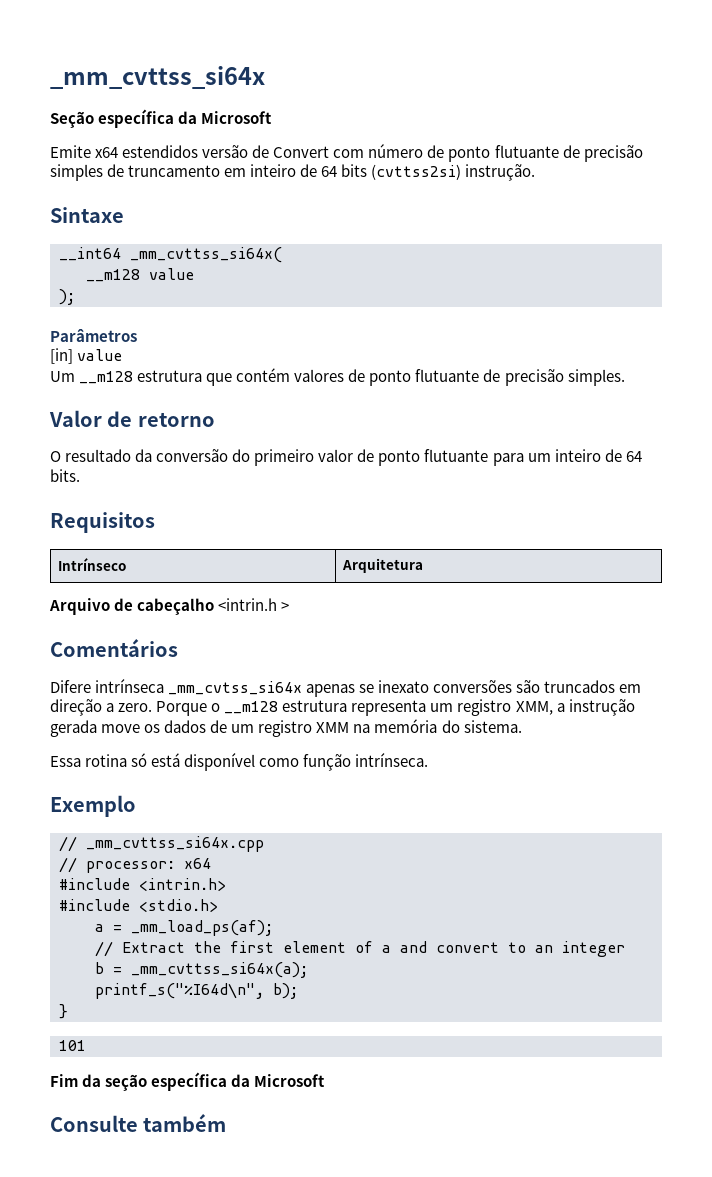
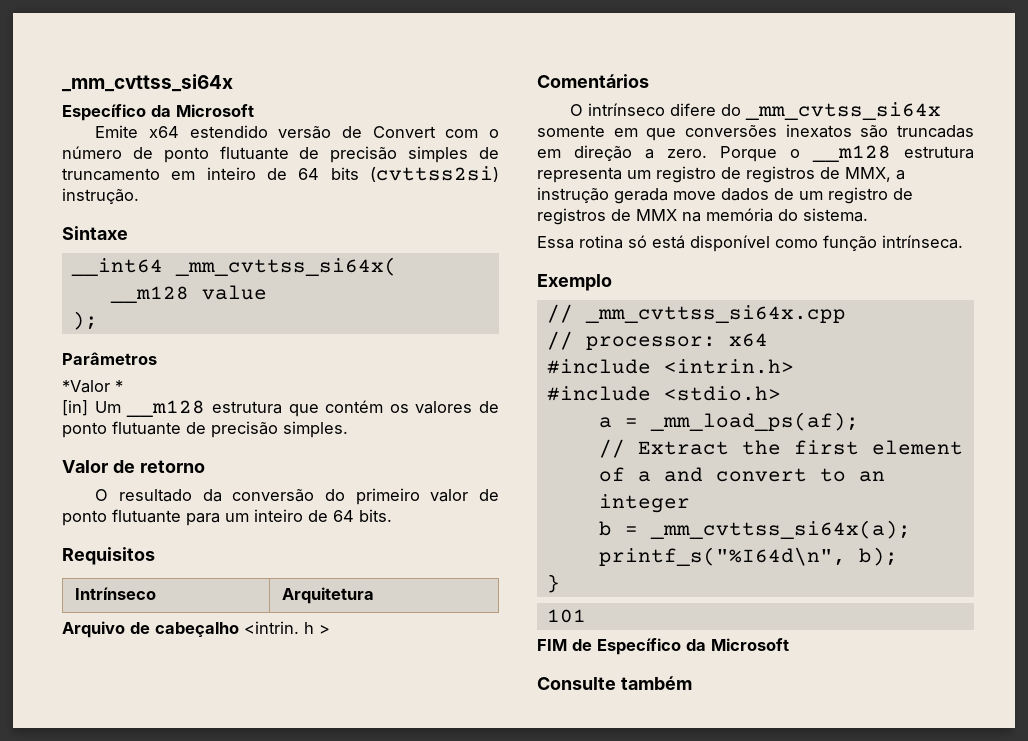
  _mm_cvttss_si64x
- Seção específica da Microsoft
+ Específico da Microsoft
- Emite x64 estendidos versão de Convert com número de ponto flutuante de precisão simples de truncamento em inteiro de 64 bits (cvttss2si) instrução.
+ Emite x64 estendido versão de Convert com o número de ponto flutuante de precisão simples de truncamento em inteiro de 64 bits (cvttss2si) instrução.
+ *Valor *
- [in] value
- Um __m128 estrutura que contém valores de ponto flutuante de precisão simples.
+ [in] Um __m128 estrutura que contém os valores de ponto flutuante de precisão simples.
- Arquivo de cabeçalho <intrin.h >
+ Arquivo de cabeçalho <intrin. h >
- Difere intrínseca _mm_cvtss_si64x apenas se inexato conversões são truncados em direção a zero.
+ O intrínseco difere do _mm_cvtss_si64x somente em que conversões inexatos são truncadas em direção a zero.
- Porque o __m128 estrutura representa um registro XMM, a instrução gerada move os dados de um registro XMM na memória do sistema.
+ Porque o __m128 estrutura representa um registro de registros de MMX, a instrução gerada move dados de um registro de registros de MMX na memória do sistema.
- Fim da seção específica da Microsoft
+ FIM de Específico da Microsoft

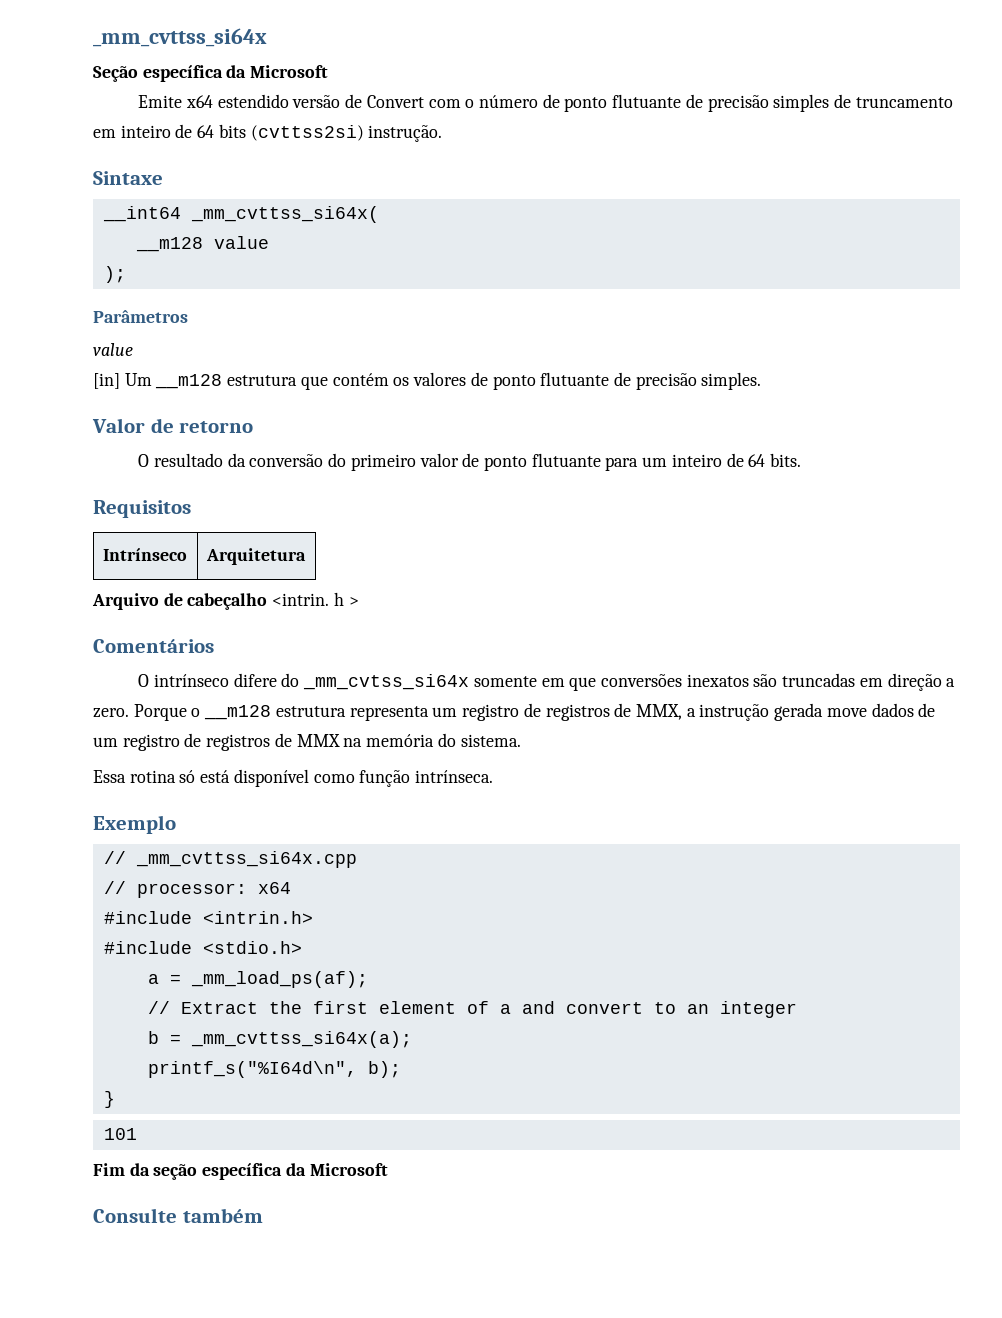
  _mm_cvttss_si64x
- Específico da Microsoft
+ Seção específica da Microsoft
  Parâmetros
- *Valor *
+ value
- FIM de Específico da Microsoft
+ Fim da seção específica da Microsoft

